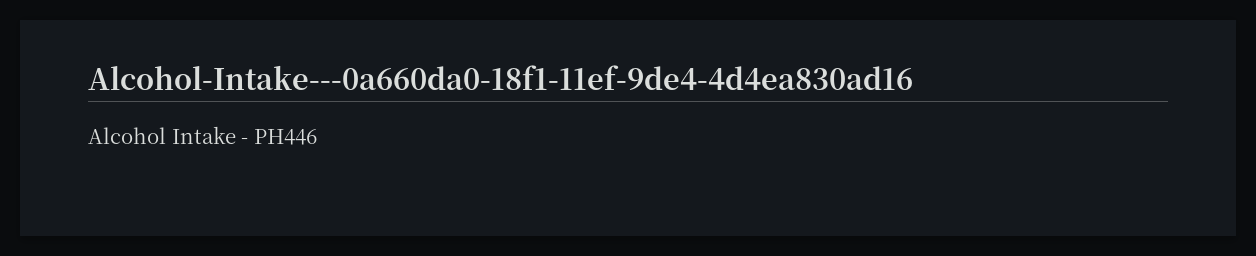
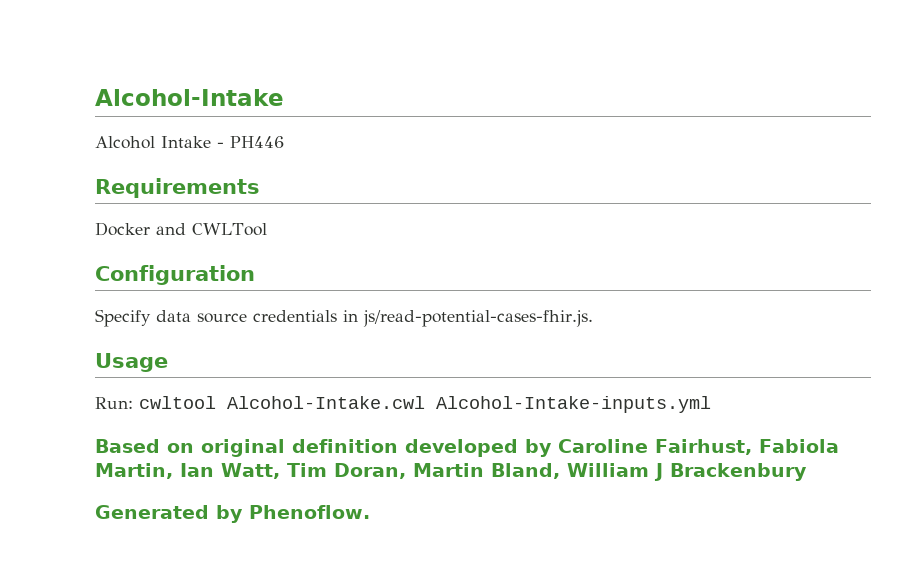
- Alcohol-Intake---0a660da0-18f1-11ef-9de4-4d4ea830ad16
+ Alcohol-Intake
+ Requirements
+ Docker and CWLTool
+ Configuration
+ Specify data source credentials in js/read-potential-cases-fhir.js.
+ Usage
+ Run: cwltool Alcohol-Intake.cwl Alcohol-Intake-inputs.yml
+ Based on original definition developed by Caroline Fairhust, Fabiola Martin, Ian Watt, Tim Doran, Martin Bland, William J Brackenbury
+ Generated by Phenoflow.

